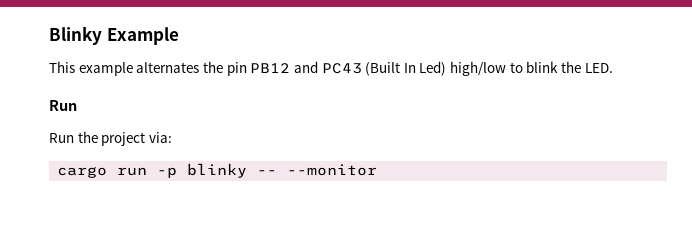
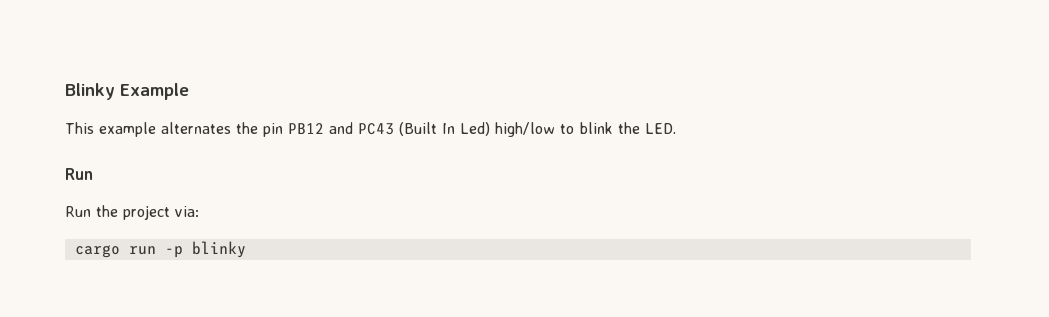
- cargo run -p blinky -- --monitor
+ cargo run -p blinky

